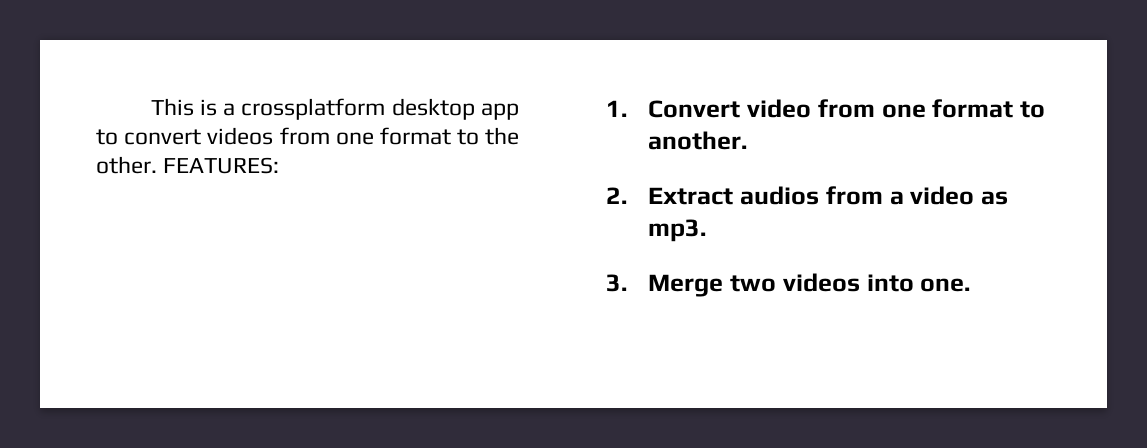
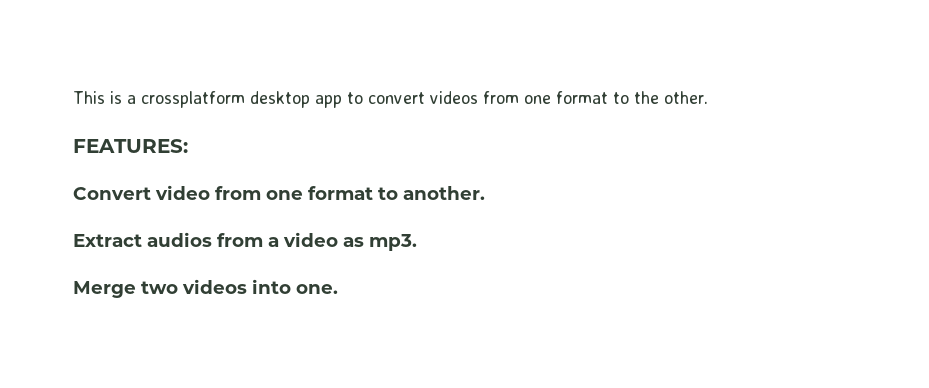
- This is a crossplatform desktop app to convert videos from one format to the other. FEATURES:
+ This is a crossplatform desktop app to convert videos from one format to the other.
+ FEATURES:
- 1. Convert video from one format to another.
+ Convert video from one format to another.
- 2. Extract audios from a video as mp3.
+ Extract audios from a video as mp3.
- 3. Merge two videos into one.
+ Merge two videos into one.

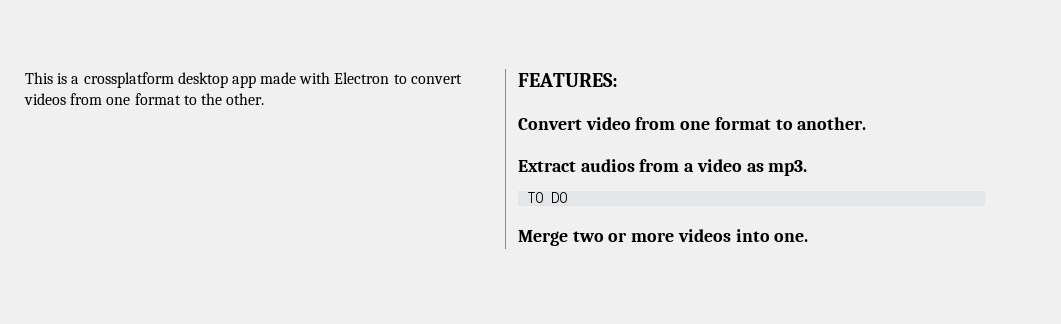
- This is a crossplatform desktop app to convert videos from one format to the other.
+ This is a crossplatform desktop app made with Electron to convert videos from one format to the other.
+ TO DO
- Merge two videos into one.
+ Merge two or more videos into one.

